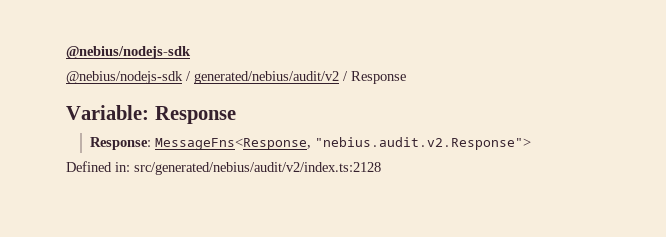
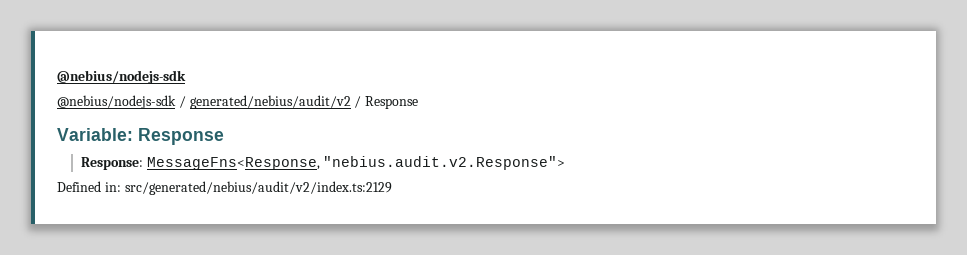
- Defined in: src/generated/nebius/audit/v2/index.ts:2128
+ Defined in: src/generated/nebius/audit/v2/index.ts:2129

